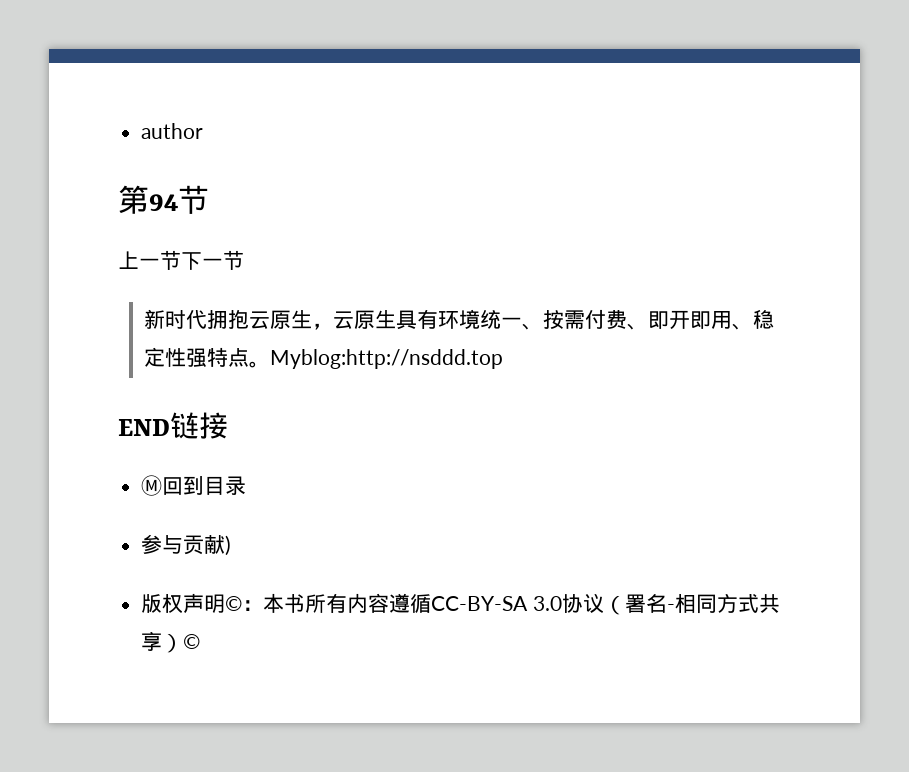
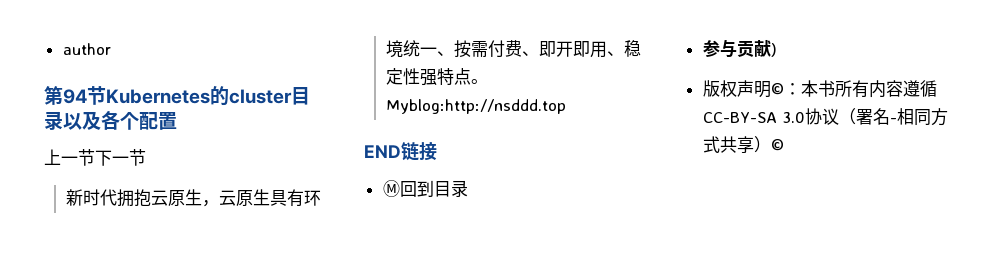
- 第94节
+ 第94节Kubernetes的cluster目录以及各个配置

